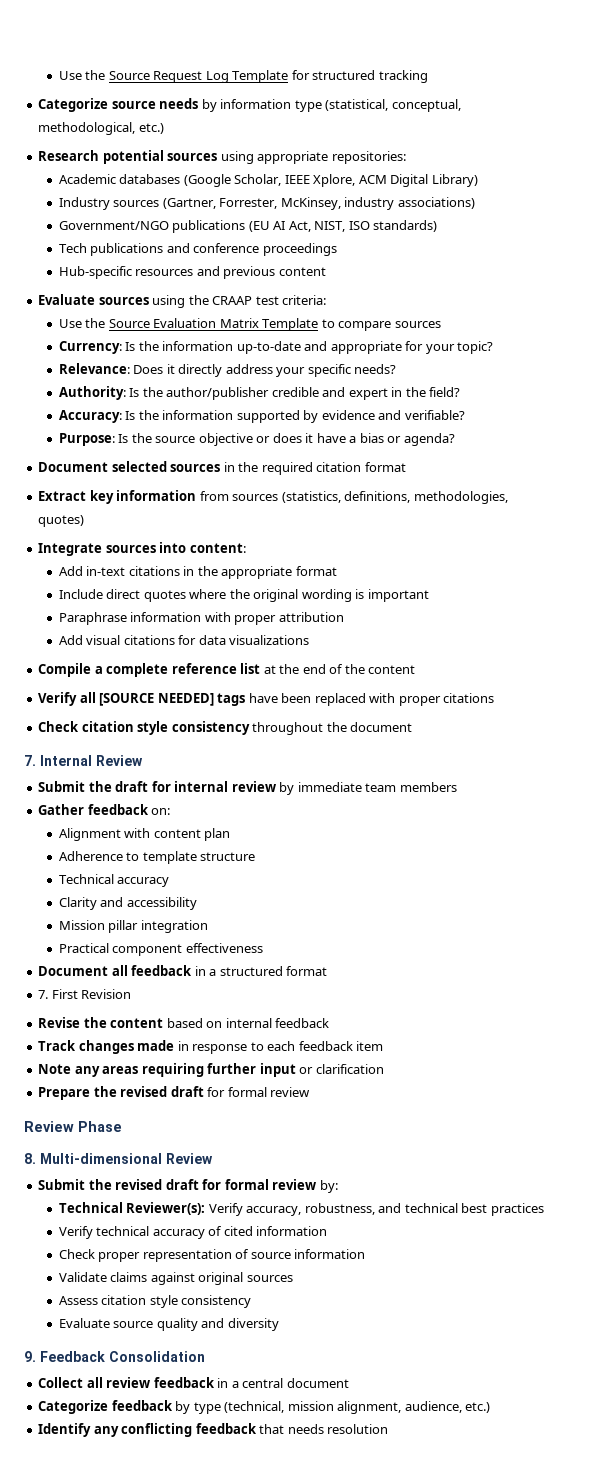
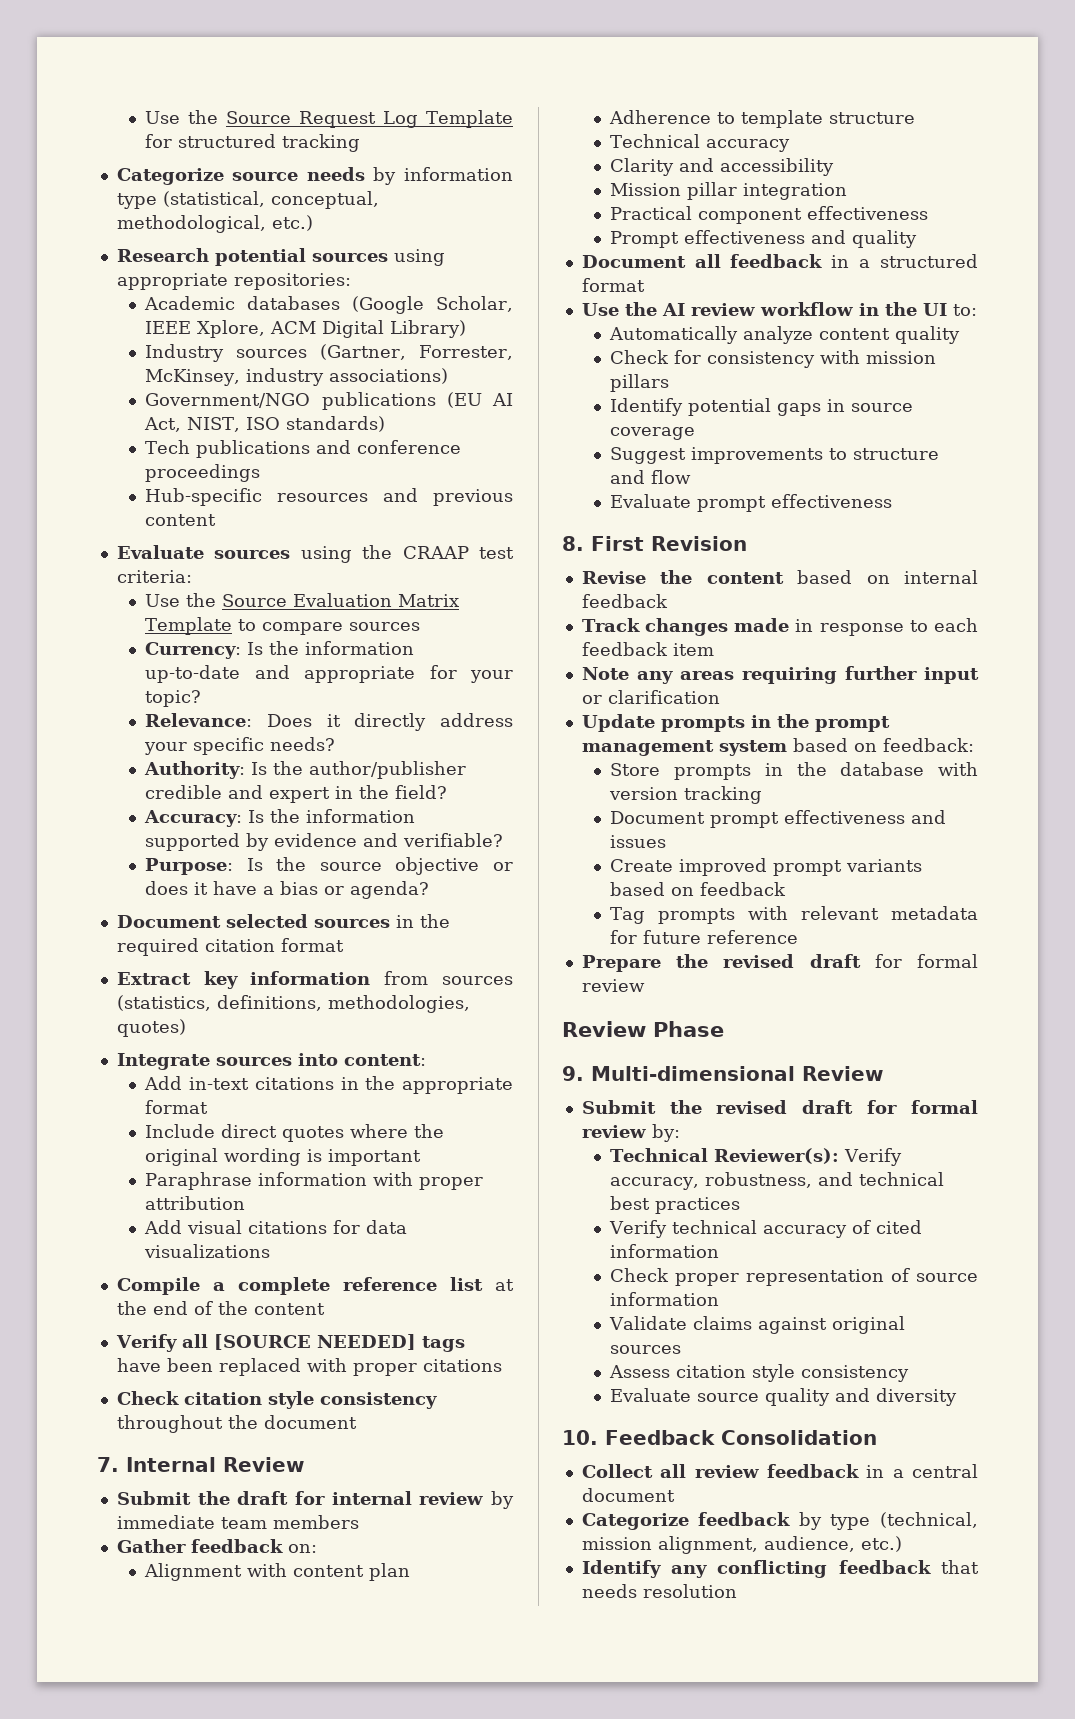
+ Prompt effectiveness and quality
- 7. First Revision
+ Use the AI review workflow in the UI to:
+ Automatically analyze content quality
+ Check for consistency with mission pillars
+ Identify potential gaps in source coverage
+ Suggest improvements to structure and flow
+ Evaluate prompt effectiveness
+ 8. First Revision
+ Update prompts in the prompt management system based on feedback:
+ Store prompts in the database with version tracking
+ Document prompt effectiveness and issues
+ Create improved prompt variants based on feedback
+ Tag prompts with relevant metadata for future reference
- 8. Multi-dimensional Review
+ 9. Multi-dimensional Review
- 9. Feedback Consolidation
+ 10. Feedback Consolidation

